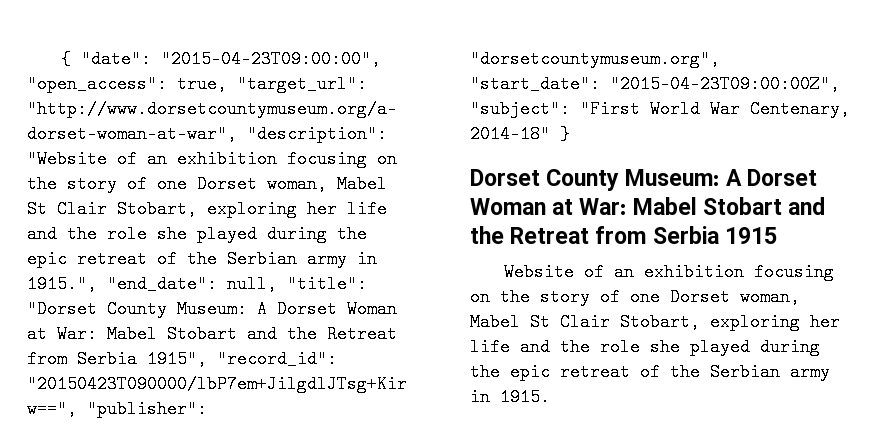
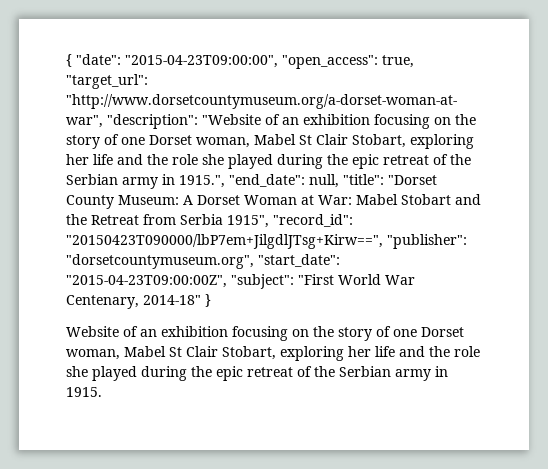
- Dorset County Museum: A Dorset Woman at War: Mabel Stobart and the Retreat from Serbia 1915

